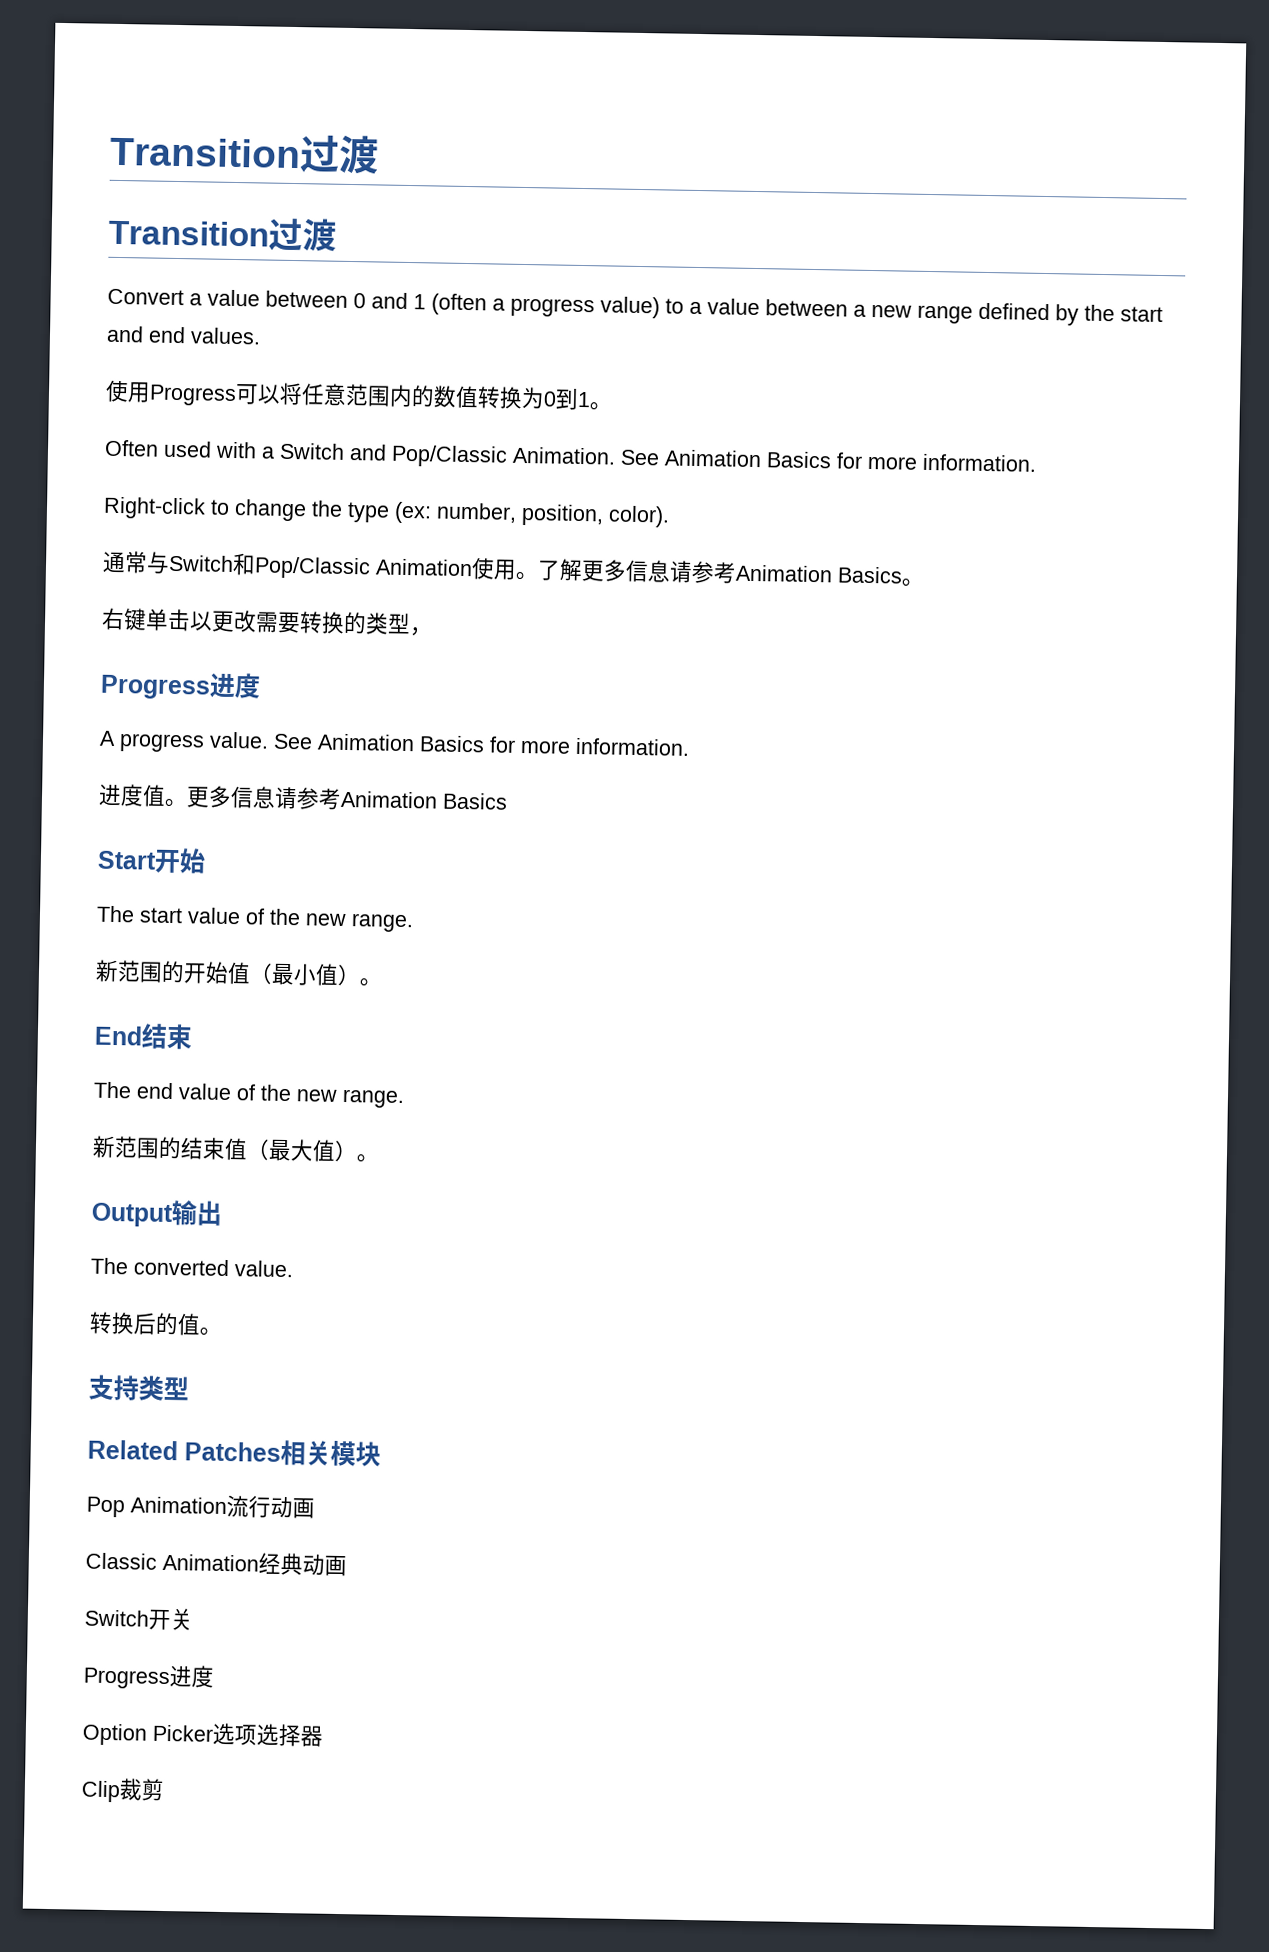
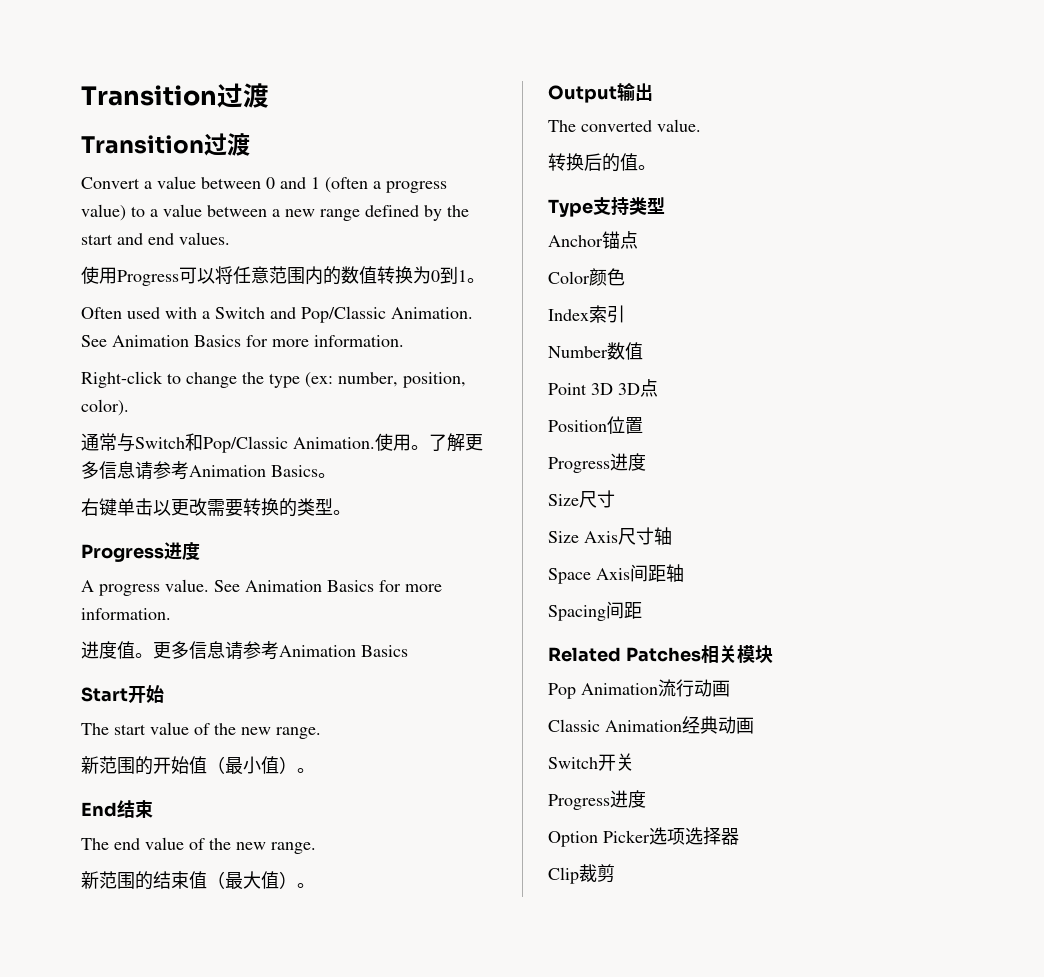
- 通常与Switch和Pop/Classic Animation使用。
+ 通常与Switch和Pop/Classic Animation.使用。
- 右键单击以更改需要转换的类型，
+ 右键单击以更改需要转换的类型。
- 支持类型
+ Type支持类型
+ Anchor锚点
+ Color颜色
+ Index索引
+ Number数值
+ Point 3D 3D点
+ Position位置
+ Progress进度
+ Size尺寸
+ Size Axis尺寸轴
+ Space Axis间距轴
+ Spacing间距

